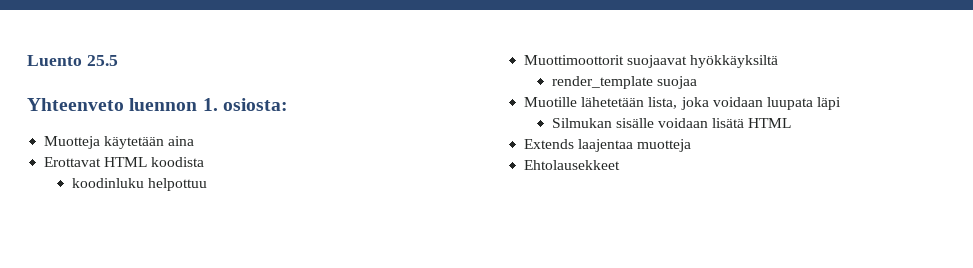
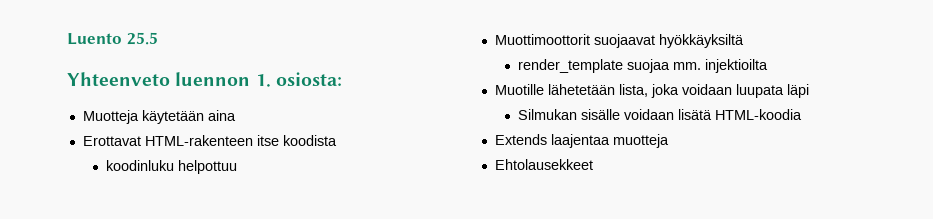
- Erottavat HTML koodista
+ Erottavat HTML-rakenteen itse koodista
- render_template suojaa
+ render_template suojaa mm. injektioilta
- Silmukan sisälle voidaan lisätä HTML
+ Silmukan sisälle voidaan lisätä HTML-koodia

